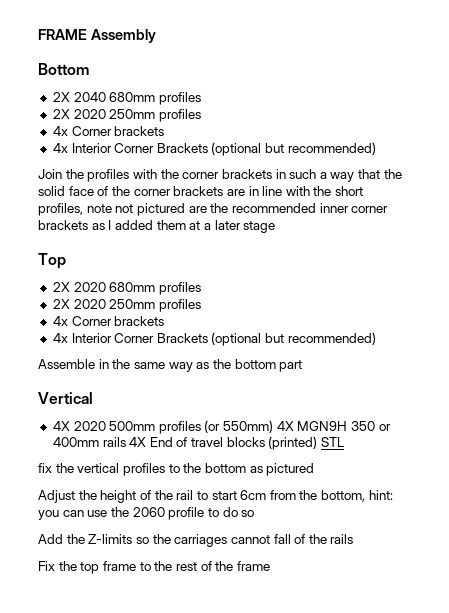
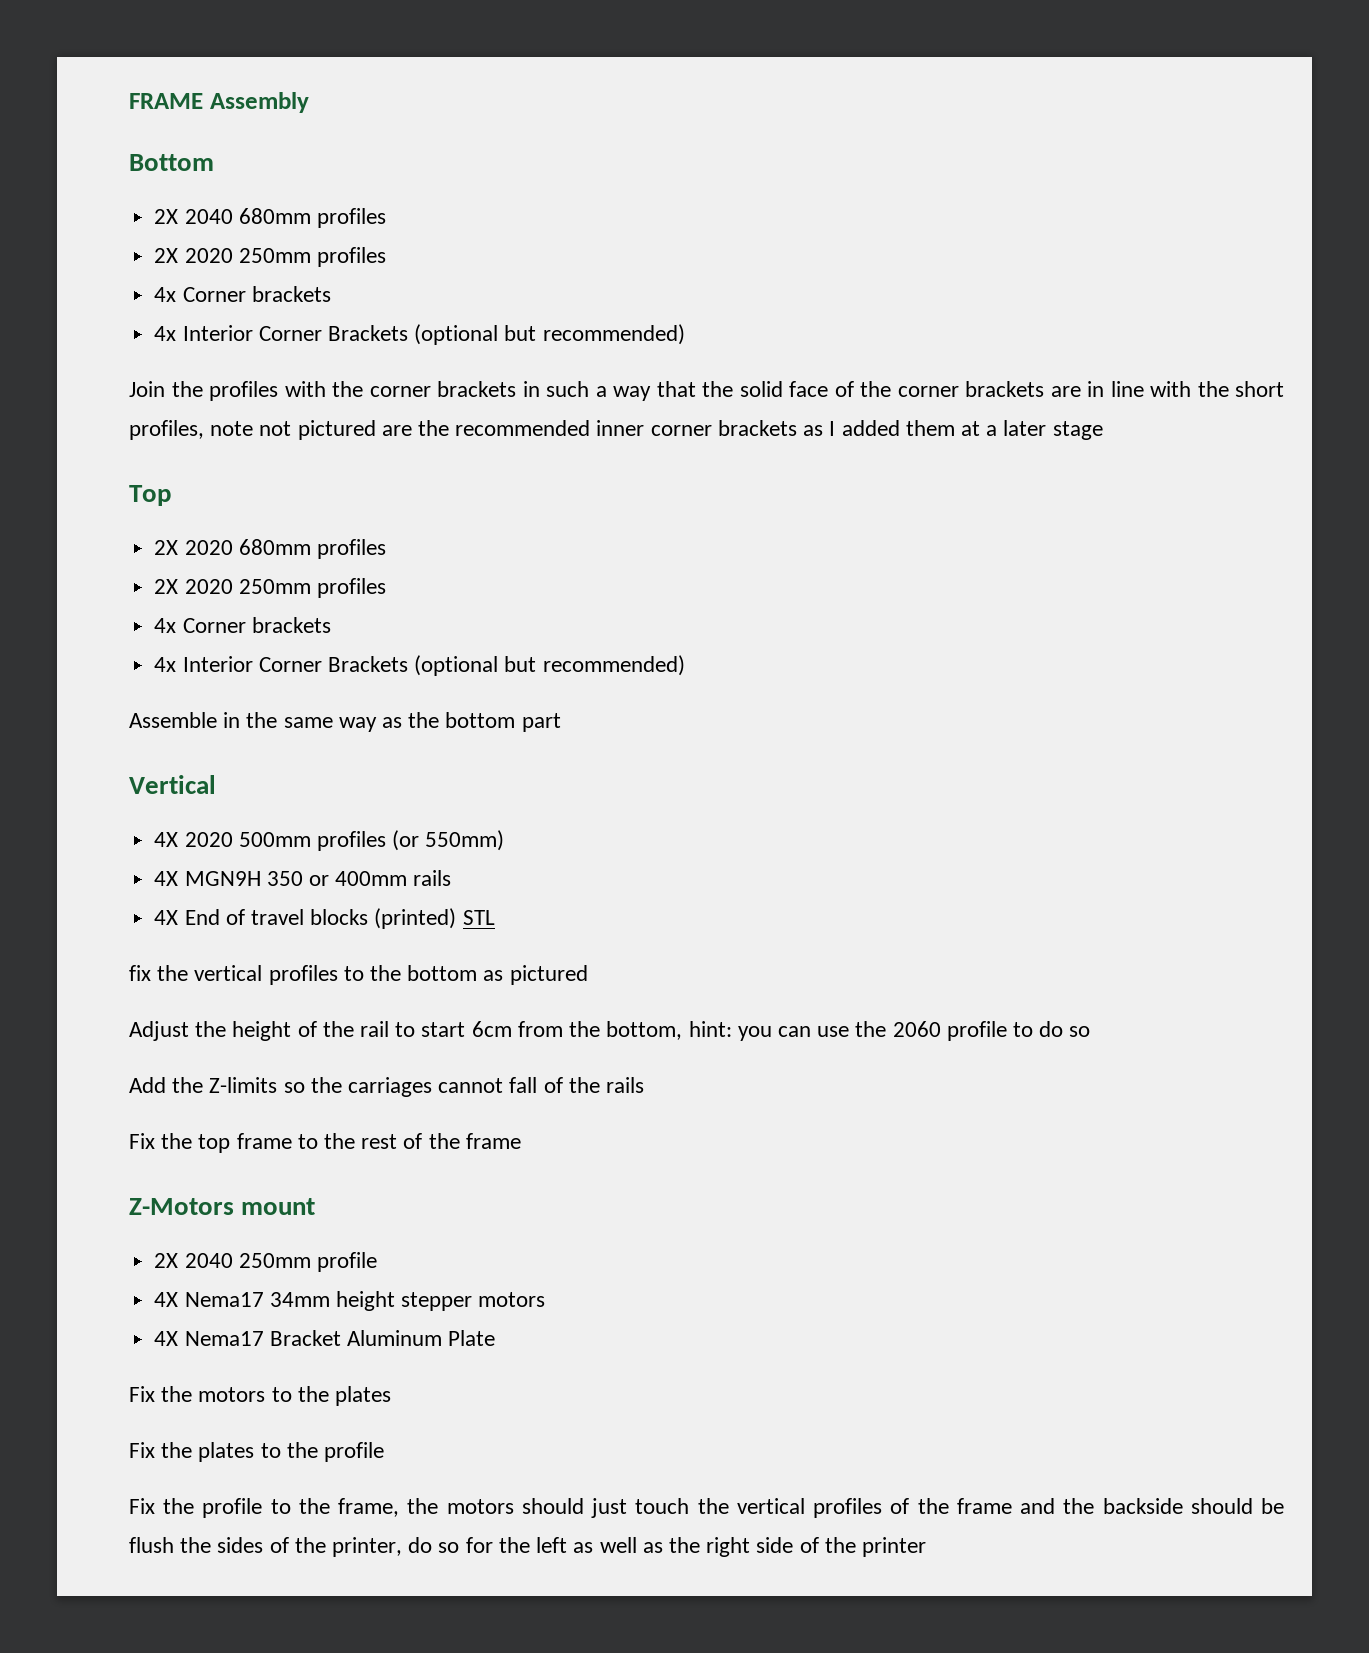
- 4X 2020 500mm profiles (or 550mm) 4X MGN9H 350 or 400mm rails 4X End of travel blocks (printed) STL
+ 4X 2020 500mm profiles (or 550mm)
+ 4X MGN9H 350 or 400mm rails
+ 4X End of travel blocks (printed) STL
+ Z-Motors mount
+ 2X 2040 250mm profile
+ 4X Nema17 34mm height stepper motors
+ 4X Nema17 Bracket Aluminum Plate
+ Fix the motors to the plates
+ Fix the plates to the profile
+ Fix the profile to the frame, the motors should just touch the vertical profiles of the frame and the backside should be flush the sides of the printer, do so for the left as well as the right side of the printer

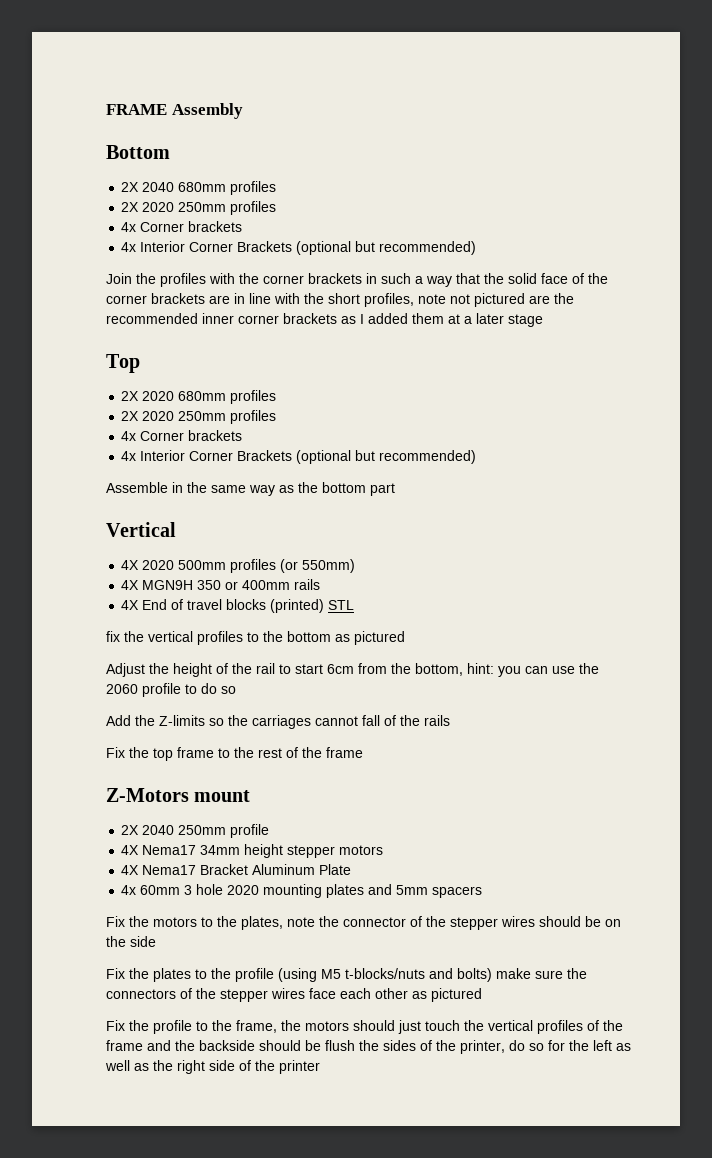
+ 4x 60mm 3 hole 2020 mounting plates and 5mm spacers
- Fix the motors to the plates
+ Fix the motors to the plates, note the connector of the stepper wires should be on the side
- Fix the plates to the profile
+ Fix the plates to the profile (using M5 t-blocks/nuts and bolts) make sure the connectors of the stepper wires face each other as pictured

